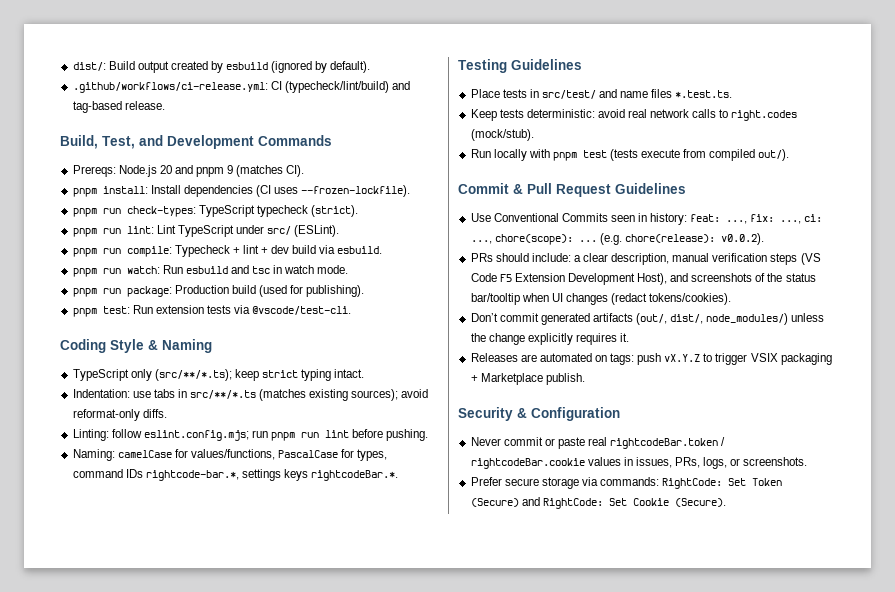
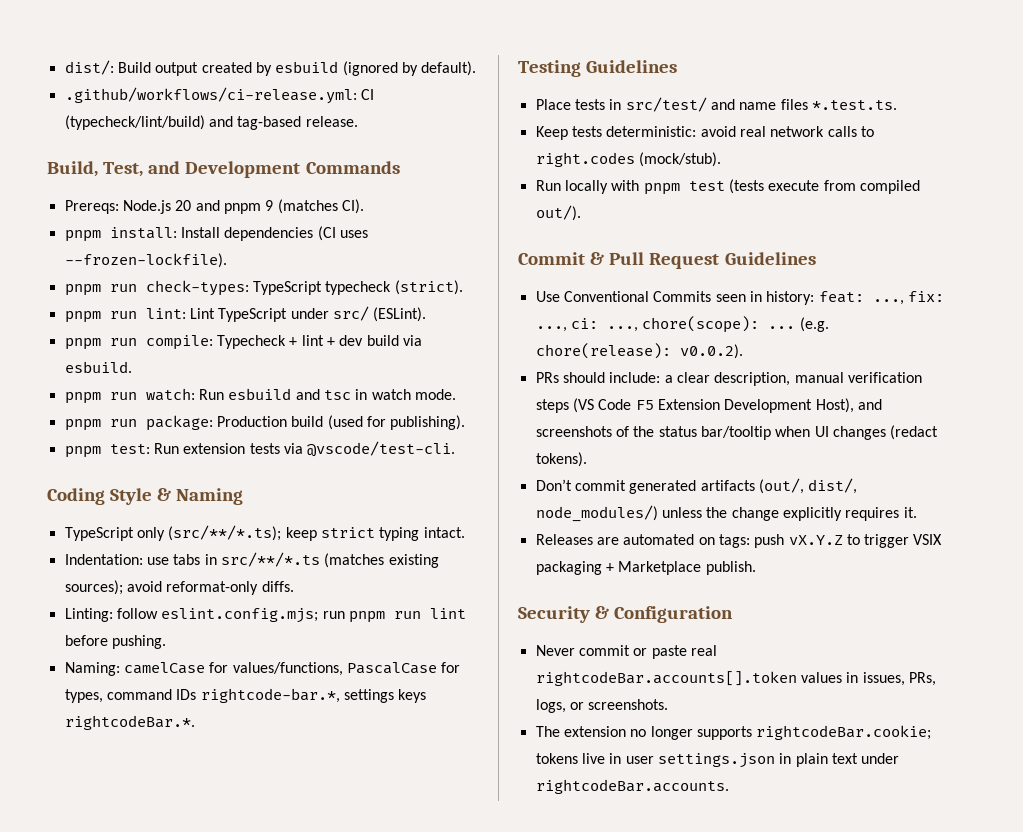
- PRs should include: a clear description, manual verification steps (VS Code F5 Extension Development Host), and screenshots of the status bar/tooltip when UI changes (redact tokens/cookies).
+ PRs should include: a clear description, manual verification steps (VS Code F5 Extension Development Host), and screenshots of the status bar/tooltip when UI changes (redact tokens).
- Never commit or paste real rightcodeBar.token / rightcodeBar.cookie values in issues, PRs, logs, or screenshots.
+ Never commit or paste real rightcodeBar.accounts[].token values in issues, PRs, logs, or screenshots.
- Prefer secure storage via commands: RightCode: Set Token (Secure) and RightCode: Set Cookie (Secure).
+ The extension no longer supports rightcodeBar.cookie; tokens live in user settings.json in plain text under rightcodeBar.accounts.

